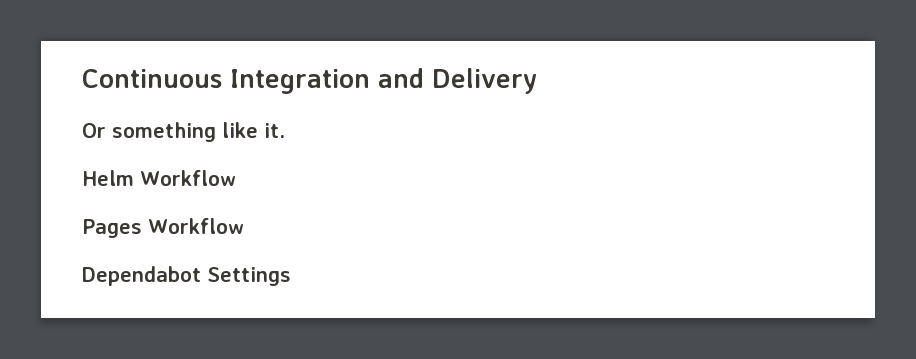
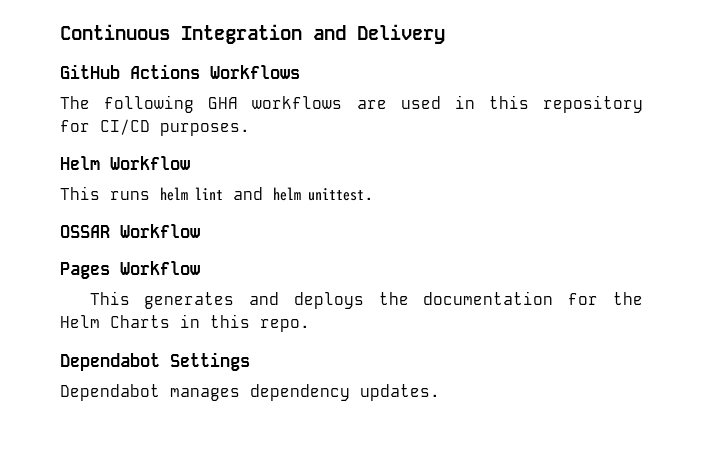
- Or something like it.
+ GitHub Actions Workflows
+ The following GHA workflows are used in this repository for CI/CD purposes.
  Helm Workflow
+ This runs helm lint and helm unittest.
+ OSSAR Workflow
  Pages Workflow
+ This generates and deploys the documentation for the Helm Charts in this repo.
  Dependabot Settings
+ Dependabot manages dependency updates.

